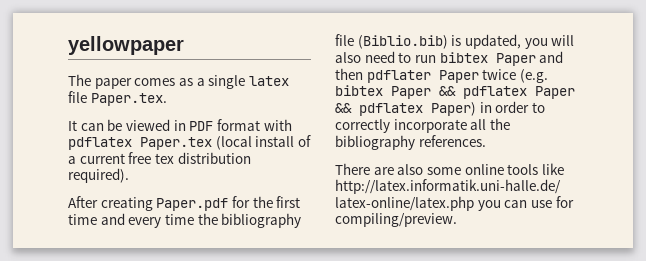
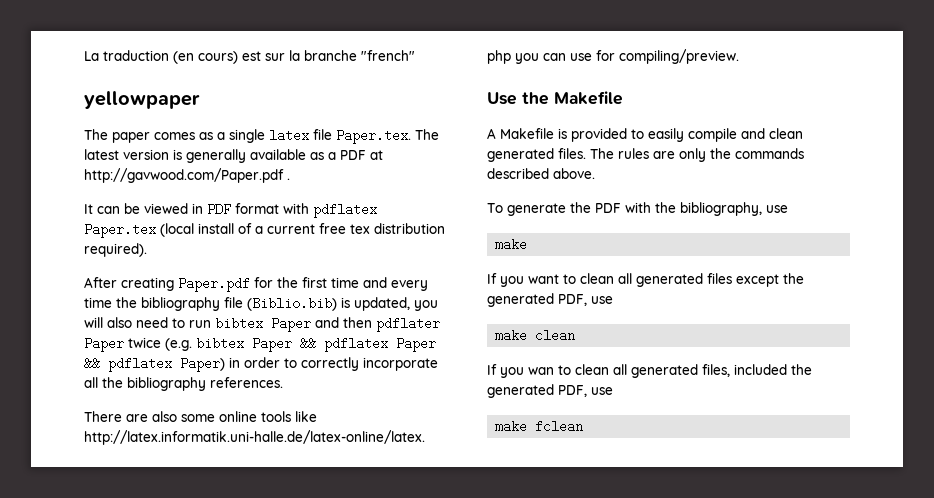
+ La traduction (en cours) est sur la branche "french"
- The paper comes as a single latex file Paper.tex.
+ The paper comes as a single latex file Paper.tex. The latest version is generally available as a PDF at http://gavwood.com/Paper.pdf .
+ Use the Makefile
+ A Makefile is provided to easily compile and clean generated files. The rules are only the commands described above.
+ To generate the PDF with the bibliography, use
+ make
+ If you want to clean all generated files except the generated PDF, use
+ make clean
+ If you wan to clean all generated files, included the generated PDF, use
+ make fclean

